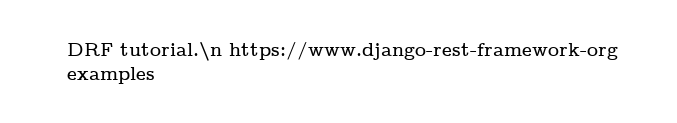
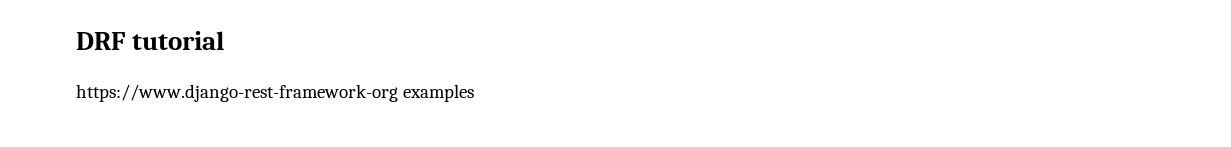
- DRF tutorial.\n https://www.django-rest-framework-org examples
+ DRF tutorial
+ https://www.django-rest-framework-org examples

